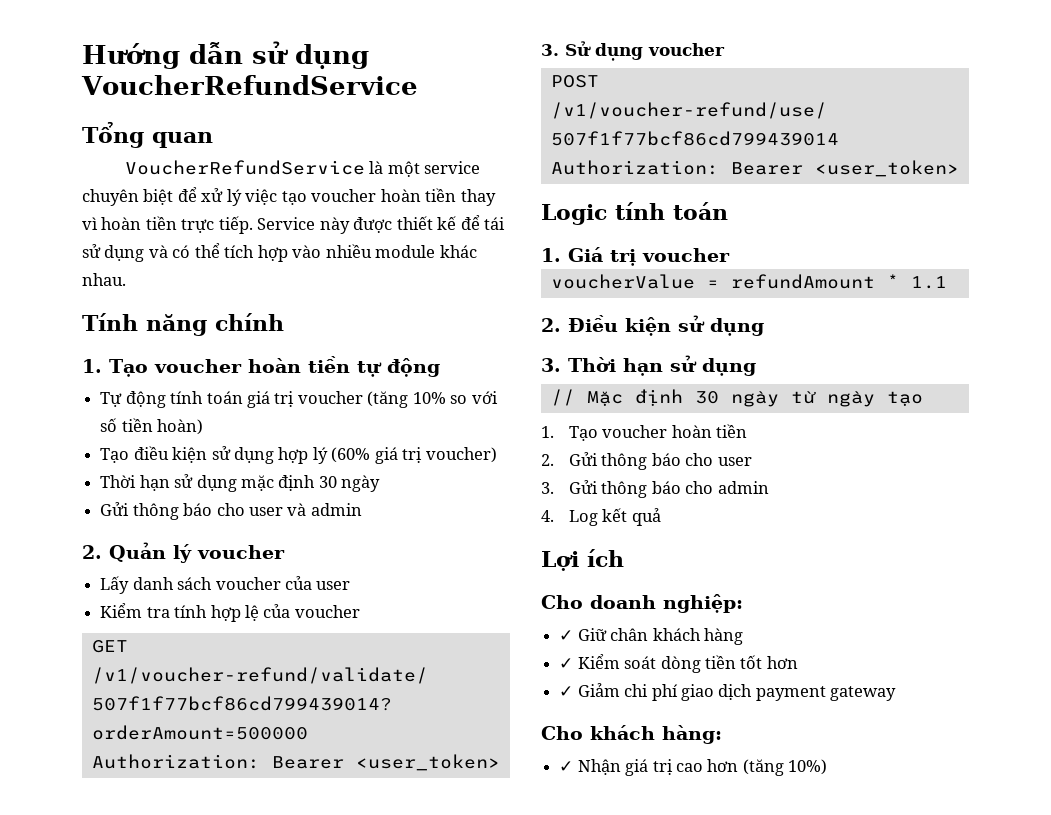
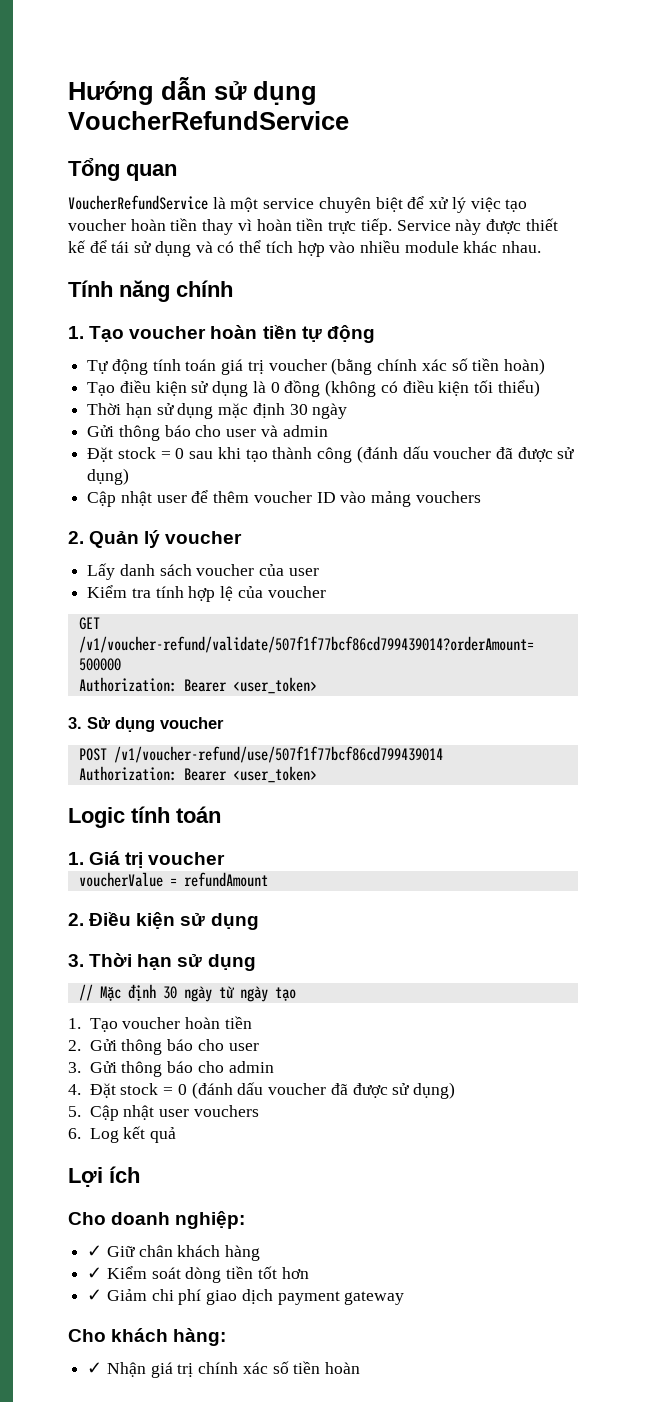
- Tự động tính toán giá trị voucher (tăng 10% so với số tiền hoàn)
+ Tự động tính toán giá trị voucher (bằng chính xác số tiền hoàn)
- Tạo điều kiện sử dụng hợp lý (60% giá trị voucher)
+ Tạo điều kiện sử dụng là 0 đồng (không có điều kiện tối thiểu)
+ Đặt stock = 0 sau khi tạo thành công (đánh dấu voucher đã được sử dụng)
+ Cập nhật user để thêm voucher ID vào mảng vouchers
- voucherValue = refundAmount * 1.1
+ voucherValue = refundAmount
- 4. Log kết quả
+ 4. Đặt stock = 0 (đánh dấu voucher đã được sử dụng)
+ 5. Cập nhật user vouchers
+ 6. Log kết quả
- ✓ Nhận giá trị cao hơn (tăng 10%)
+ ✓ Nhận giá trị chính xác số tiền hoàn

